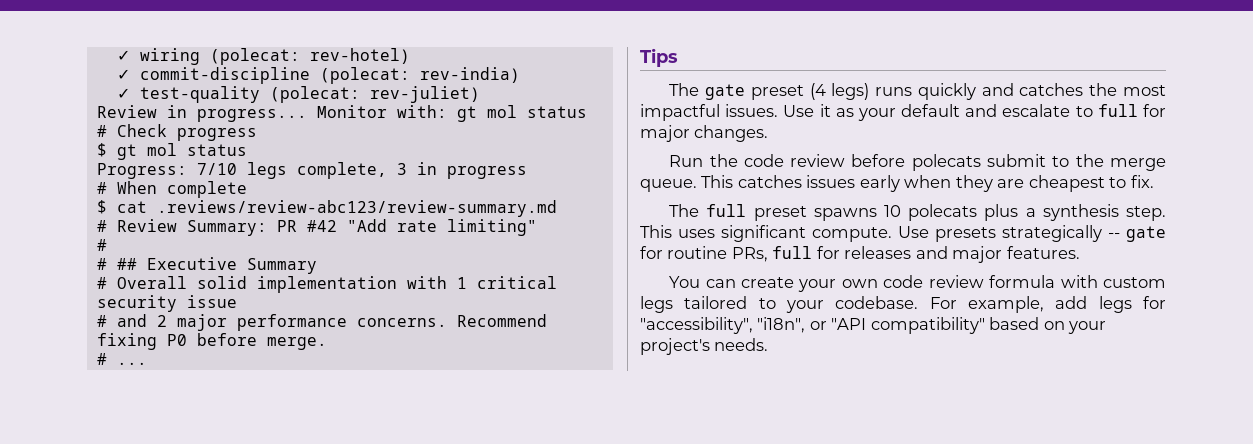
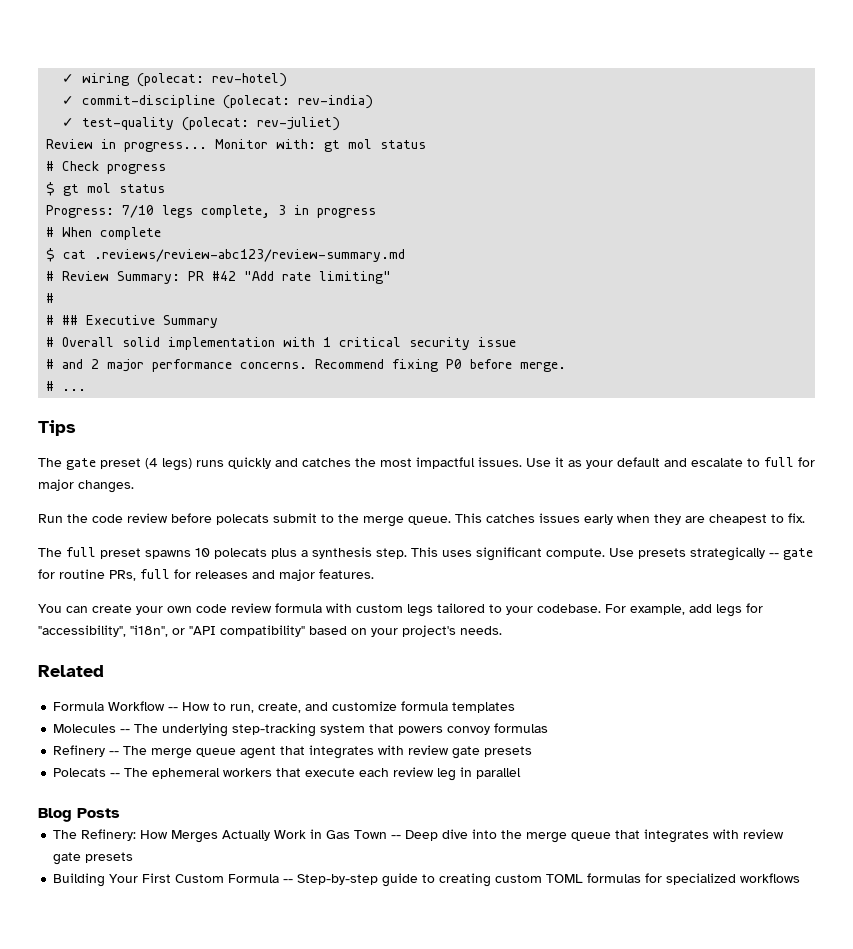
+ Related
+ Formula Workflow -- How to run, create, and customize formula templates
+ Molecules -- The underlying step-tracking system that powers convoy formulas
+ Refinery -- The merge queue agent that integrates with review gate presets
+ Polecats -- The ephemeral workers that execute each review leg in parallel
+ Blog Posts
+ The Refinery: How Merges Actually Work in Gas Town -- Deep dive into the merge queue that integrates with review gate presets
+ Building Your First Custom Formula -- Step-by-step guide to creating custom TOML formulas for specialized workflows

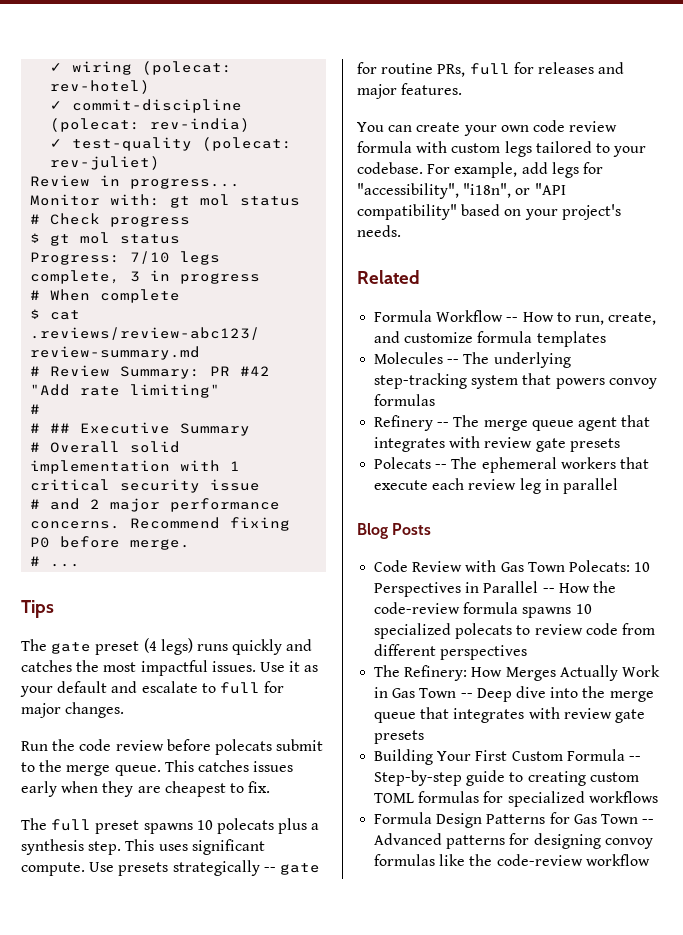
+ Code Review with Gas Town Polecats: 10 Perspectives in Parallel -- How the code-review formula spawns 10 specialized polecats to review code from different perspectives
+ Formula Design Patterns for Gas Town -- Advanced patterns for designing convoy formulas like the code-review workflow

